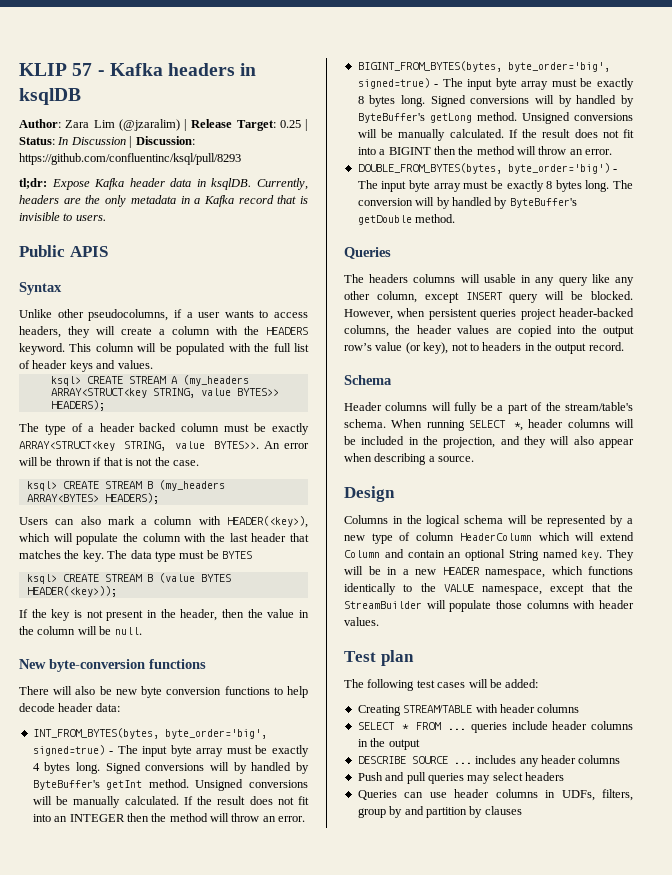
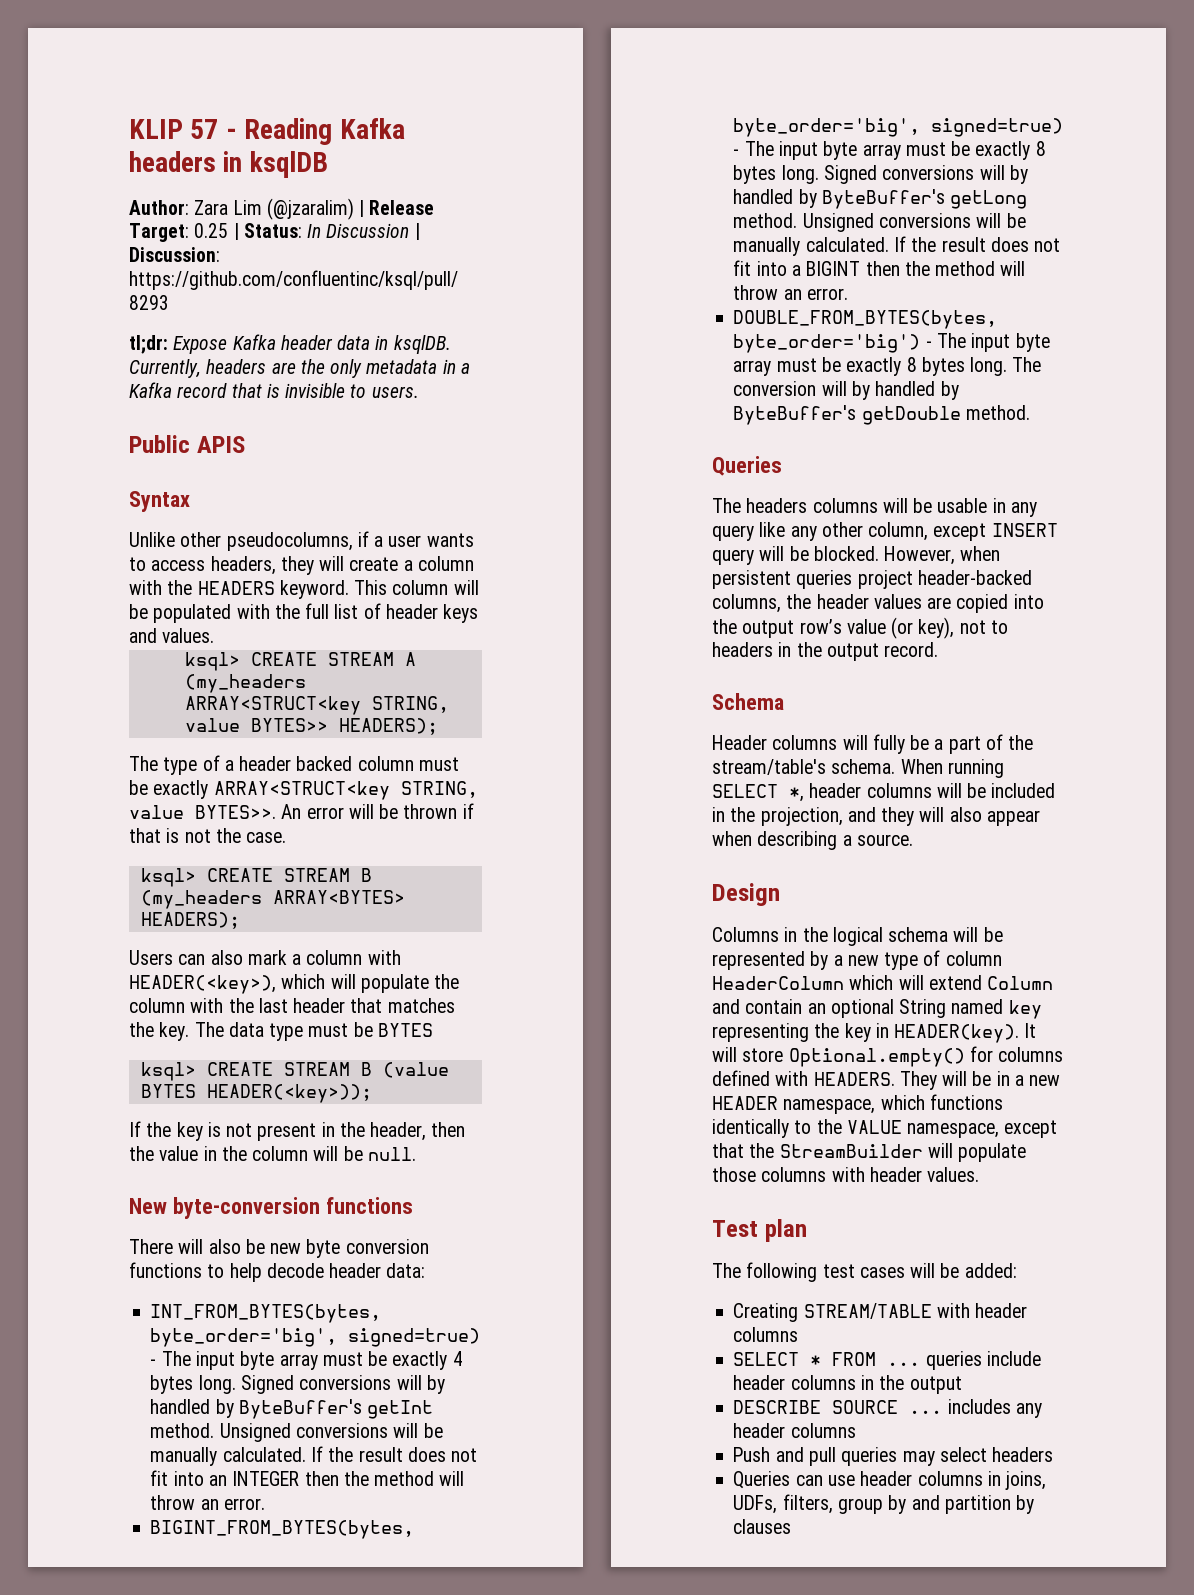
- KLIP 57 - Kafka headers in ksqlDB
+ KLIP 57 - Reading Kafka headers in ksqlDB
- The headers columns will usable in any query like any other column, except INSERT query will be blocked.
+ The headers columns will be usable in any query like any other column, except INSERT query will be blocked.
- Columns in the logical schema will be represented by a new type of column HeaderColumn which will extend Column and contain an optional String named key.
+ Columns in the logical schema will be represented by a new type of column HeaderColumn which will extend Column and contain an optional String named key representing the key in HEADER(key). It will store Optional.empty() for columns defined with HEADERS.
- Queries can use header columns in UDFs, filters, group by and partition by clauses
+ Queries can use header columns in joins, UDFs, filters, group by and partition by clauses

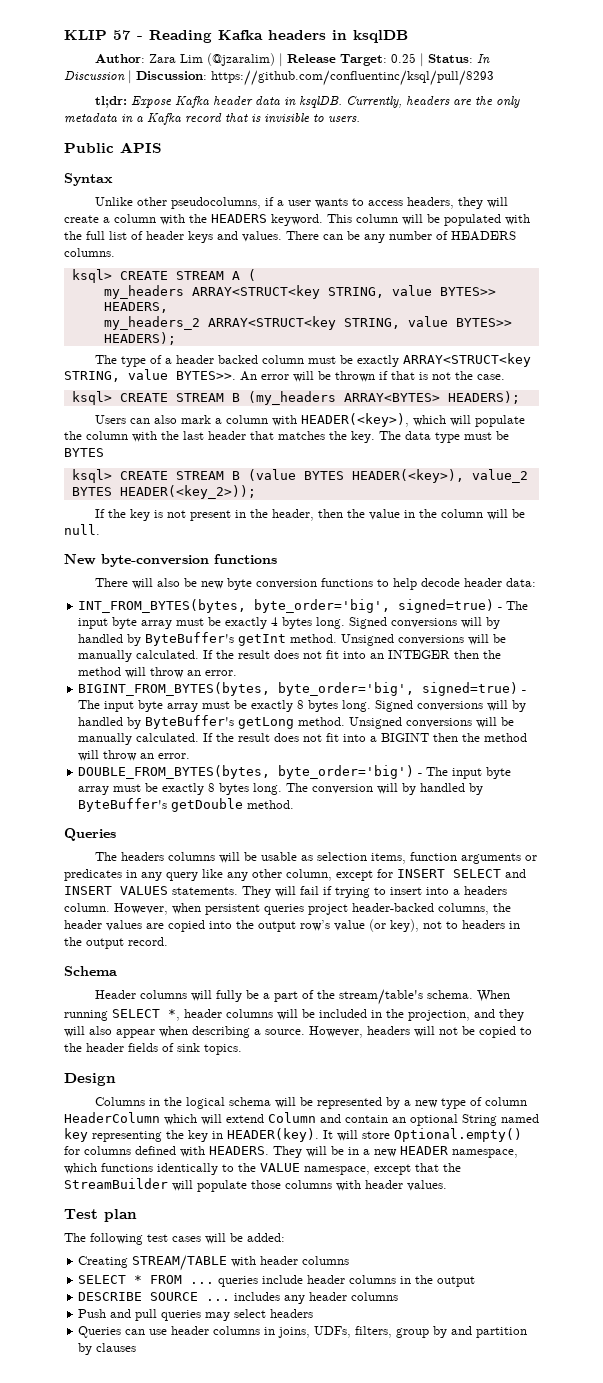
- This column will be populated with the full list of header keys and values.
- ksql> CREATE STREAM A (my_headers ARRAY<STRUCT<key STRING, value BYTES>> HEADERS);
+ This column will be populated with the full list of header keys and values. There can be any number of HEADERS columns.
+ ksql> CREATE STREAM A (
+ my_headers ARRAY<STRUCT<key STRING, value BYTES>> HEADERS,
+ my_headers_2 ARRAY<STRUCT<key STRING, value BYTES>> HEADERS);
- ksql> CREATE STREAM B (value BYTES HEADER(<key>));
+ ksql> CREATE STREAM B (value BYTES HEADER(<key>), value_2 BYTES HEADER(<key_2>));
- The headers columns will be usable in any query like any other column, except INSERT query will be blocked.
+ The headers columns will be usable as selection items, function arguments or predicates in any query like any other column, except for INSERT SELECT and INSERT VALUES statements. They will fail if trying to insert into a headers column.
+ However, headers will not be copied to the header fields of sink topics.

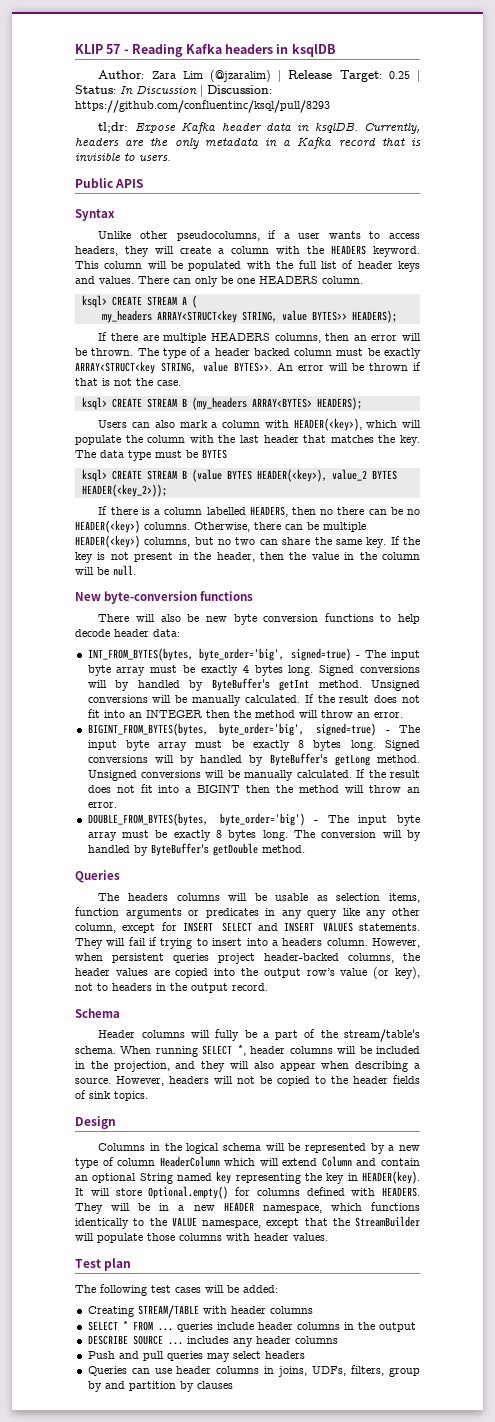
- There can be any number of HEADERS columns.
+ There can only be one HEADERS column.
- my_headers ARRAY<STRUCT<key STRING, value BYTES>> HEADERS,
- my_headers_2 ARRAY<STRUCT<key STRING, value BYTES>> HEADERS);
- The type of a header backed column must be exactly ARRAY<STRUCT<key STRING, value BYTES>>.
+ my_headers ARRAY<STRUCT<key STRING, value BYTES>> HEADERS);
+ If there are multiple HEADERS columns, then an error will be thrown. The type of a header backed column must be exactly ARRAY<STRUCT<key STRING, value BYTES>>.
- If the key is not present in the header, then the value in the column will be null.
+ If there is a column labelled HEADERS, then no there can be no HEADER(<key>) columns. Otherwise, there can be multiple HEADER(<key>) columns, but no two can share the same key. If the key is not present in the header, then the value in the column will be null.

